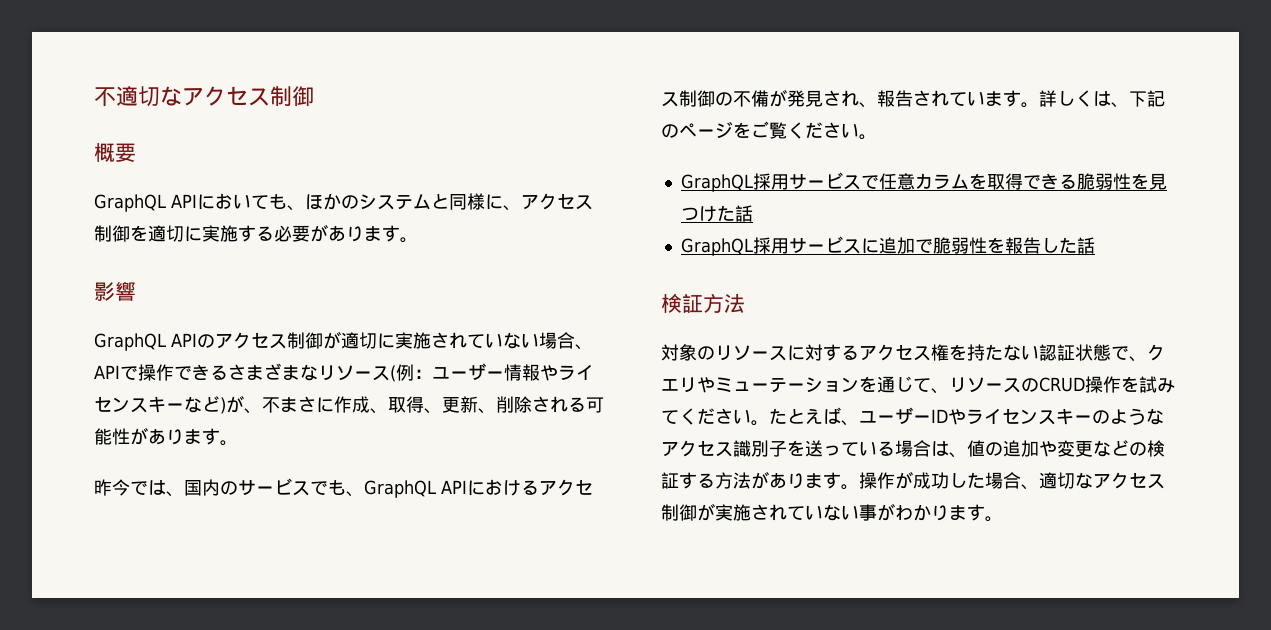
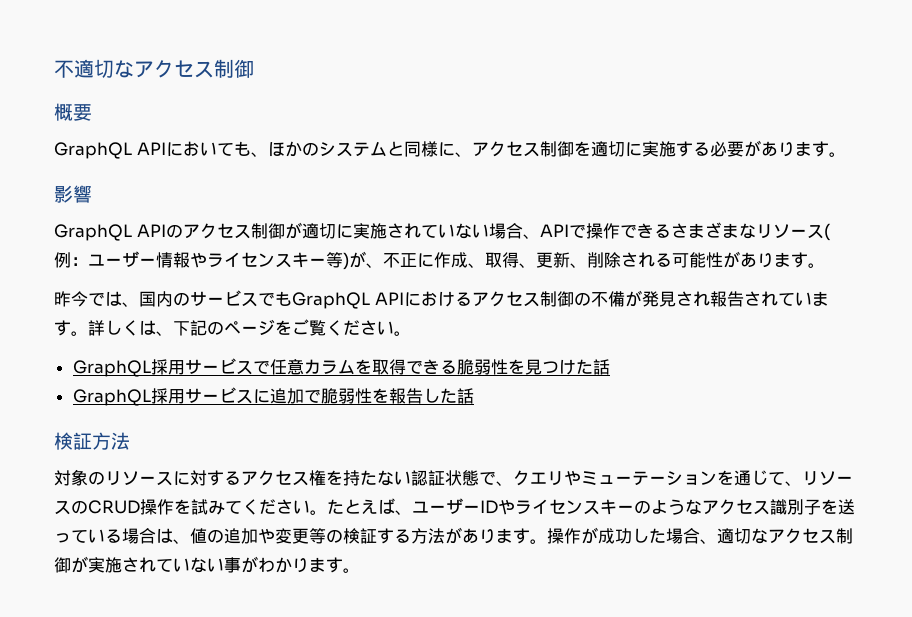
- GraphQL APIのアクセス制御が適切に実施されていない場合、APIで操作できるさまざまなリソース(例：ユーザー情報やライセンスキーなど)が、不まさに作成、取得、更新、削除される可能性があります。
+ GraphQL APIのアクセス制御が適切に実施されていない場合、APIで操作できるさまざまなリソース(例：ユーザー情報やライセンスキー等)が、不正に作成、取得、更新、削除される可能性があります。
- 昨今では、国内のサービスでも、GraphQL APIにおけるアクセス制御の不備が発見され、報告されています。
+ 昨今では、国内のサービスでもGraphQL APIにおけるアクセス制御の不備が発見され報告されています。
- たとえば、ユーザーIDやライセンスキーのようなアクセス識別子を送っている場合は、値の追加や変更などの検証する方法があります。
+ たとえば、ユーザーIDやライセンスキーのようなアクセス識別子を送っている場合は、値の追加や変更等の検証する方法があります。

